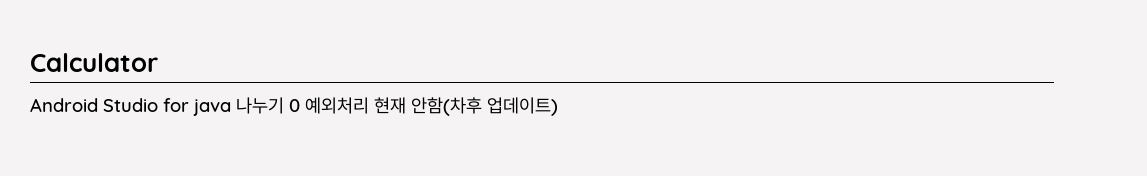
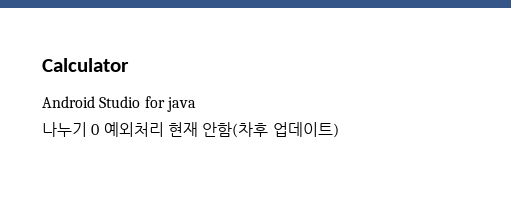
- Android Studio for java 나누기 0 예외처리 현재 안함(차후 업데이트)
+ Android Studio for java
+ 나누기 0 예외처리 현재 안함(차후 업데이트)

